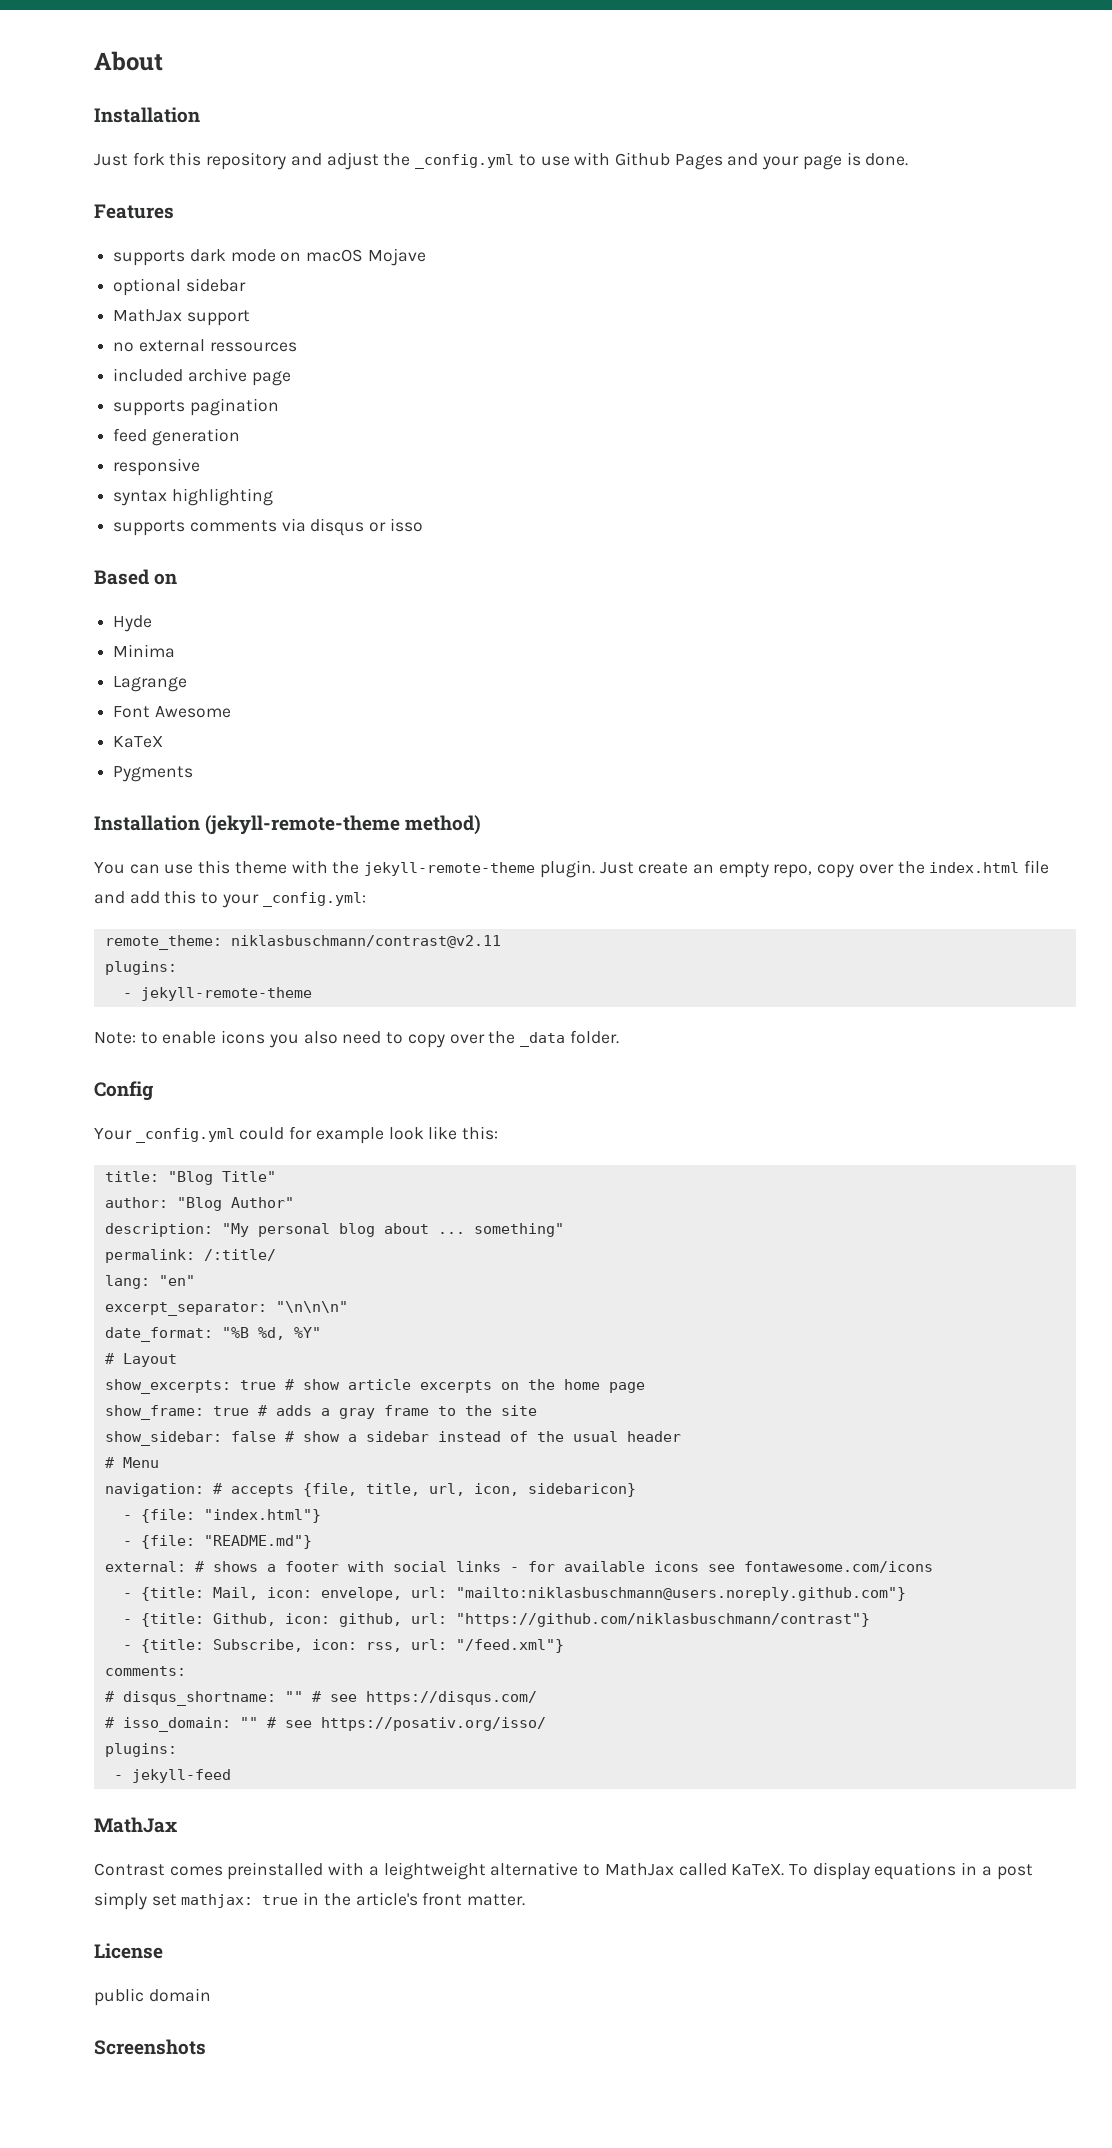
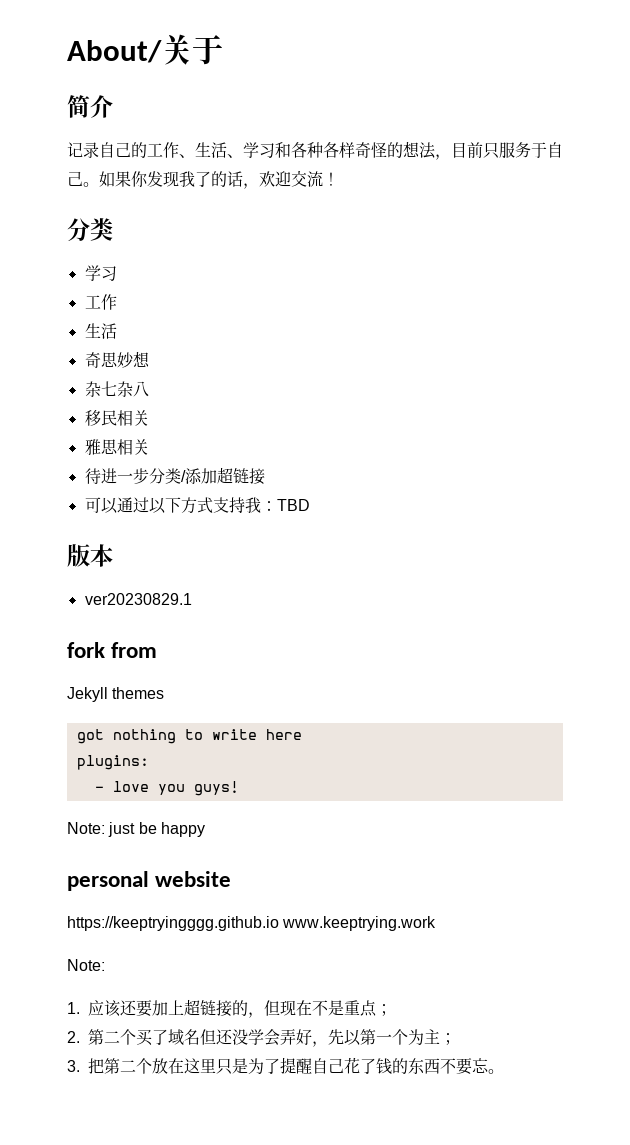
- About
- Installation
- Just fork this repository and adjust the _config.yml to use with Github Pages and your page is done.
- Features
- supports dark mode on macOS Mojave
- optional sidebar
- MathJax support
- no external ressources
- included archive page
- supports pagination
- feed generation
- responsive
- syntax highlighting
- supports comments via disqus or isso
- Based on
- Hyde
- Minima
- Lagrange
- Font Awesome
- KaTeX
- Pygments
- Installation (jekyll-remote-theme method)
- You can use this theme with the jekyll-remote-theme plugin. Just create an empty repo, copy over the index.html file and add this to your _config.yml:
- remote_theme: niklasbuschmann/contrast@v2.11
+ About/关于
+ 简介
+ 记录自己的工作、生活、学习和各种各样奇怪的想法，目前只服务于自己。如果你发现我了的话，欢迎交流！
+ 分类
+ 学习
+ 工作
+ 生活
+ 奇思妙想
+ 杂七杂八
+ 移民相关
+ 雅思相关
+ 待进一步分类/添加超链接
+ 可以通过以下方式支持我：TBD
+ 版本
+ ver20230829.1
+ fork from
+ Jekyll themes
+ got nothing to write here
  plugins:
- - jekyll-remote-theme
- Note: to enable icons you also need to copy over the _data folder.
- Config
- Your _config.yml could for example look like this:
- title: "Blog Title"
- author: "Blog Author"
- description: "My personal blog about ... something"
- permalink: /:title/
- lang: "en"
- excerpt_separator: "\n\n\n"
- date_format: "%B %d, %Y"
- # Layout
- show_excerpts: true # show article excerpts on the home page
- show_frame: true # adds a gray frame to the site
- show_sidebar: false # show a sidebar instead of the usual header
- # Menu
- navigation: # accepts {file, title, url, icon, sidebaricon}
- - {file: "index.html"}
- - {file: "README.md"}
- external: # shows a footer with social links - for available icons see fontawesome.com/icons
- - {title: Mail, icon: envelope, url: "mailto:niklasbuschmann@users.noreply.github.com"}
- - {title: Github, icon: github, url: "https://github.com/niklasbuschmann/contrast"}
- - {title: Subscribe, icon: rss, url: "/feed.xml"}
- comments:
- # disqus_shortname: "" # see https://disqus.com/
- # isso_domain: "" # see https://posativ.org/isso/
- plugins:
- - jekyll-feed
- MathJax
- Contrast comes preinstalled with a leightweight alternative to MathJax called KaTeX. To display equations in a post simply set mathjax: true in the article's front matter.
- License
- public domain
- Screenshots
+ - love you guys!
+ Note: just be happy
+ personal website
+ https://keeptryingggg.github.io www.keeptrying.work
+ Note:
+ 1.应该还要加上超链接的，但现在不是重点；
+ 2.第二个买了域名但还没学会弄好，先以第一个为主；
+ 3.把第二个放在这里只是为了提醒自己花了钱的东西不要忘。

